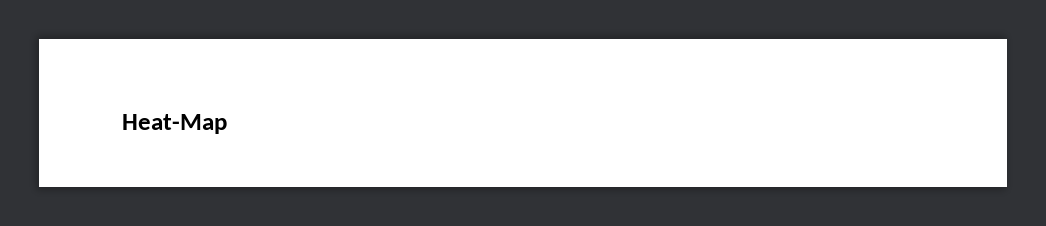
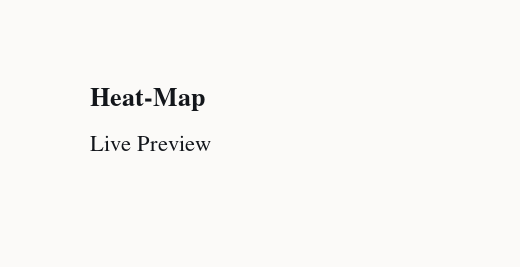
+ Live Preview

